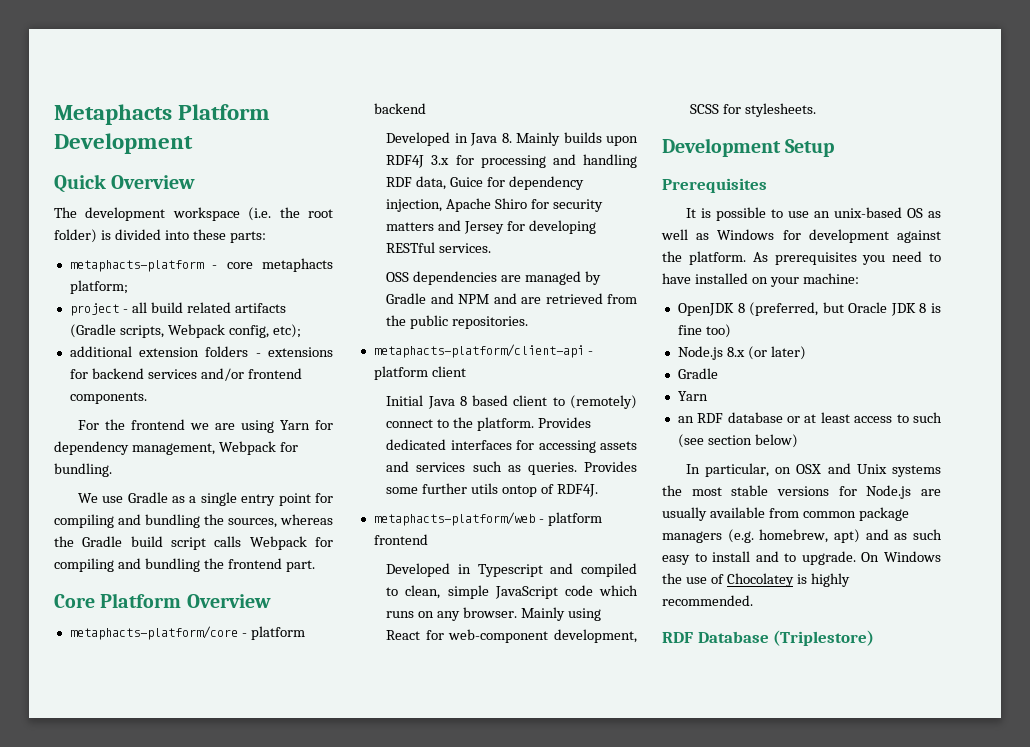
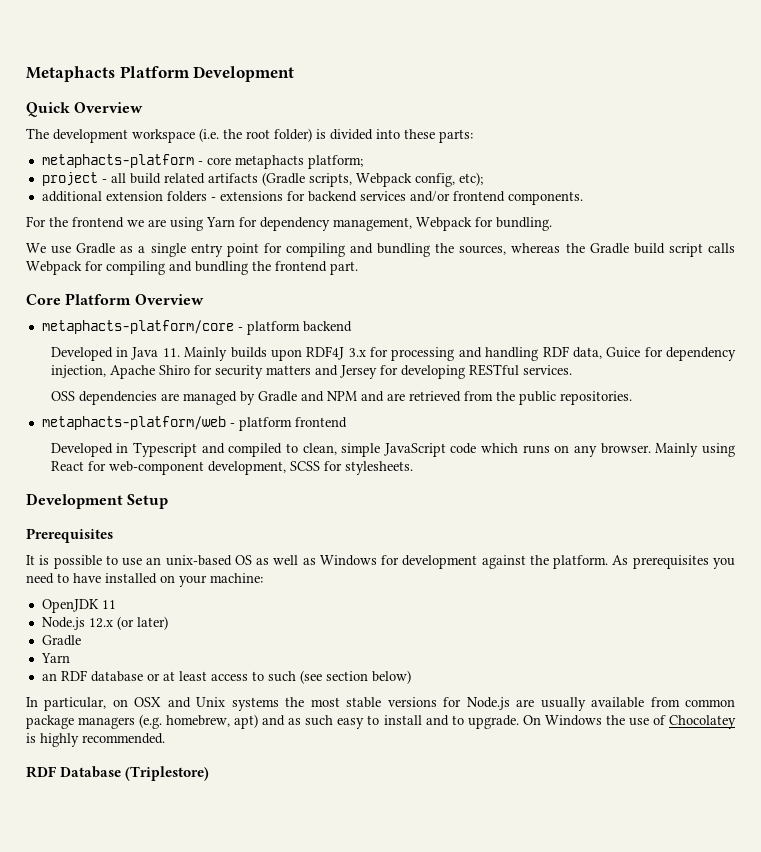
- Developed in Java 8. Mainly builds upon RDF4J 3.x for processing and handling RDF data, Guice for dependency injection, Apache Shiro for security matters and Jersey for developing RESTful services.
+ Developed in Java 11. Mainly builds upon RDF4J 3.x for processing and handling RDF data, Guice for dependency injection, Apache Shiro for security matters and Jersey for developing RESTful services.
- metaphacts-platform/client-api - platform client
- Initial Java 8 based client to (remotely) connect to the platform. Provides dedicated interfaces for accessing assets and services such as queries. Provides some further utils ontop of RDF4J.
- OpenJDK 8 (preferred, but Oracle JDK 8 is fine too)
- Node.js 8.x (or later)
+ OpenJDK 11
+ Node.js 12.x (or later)

